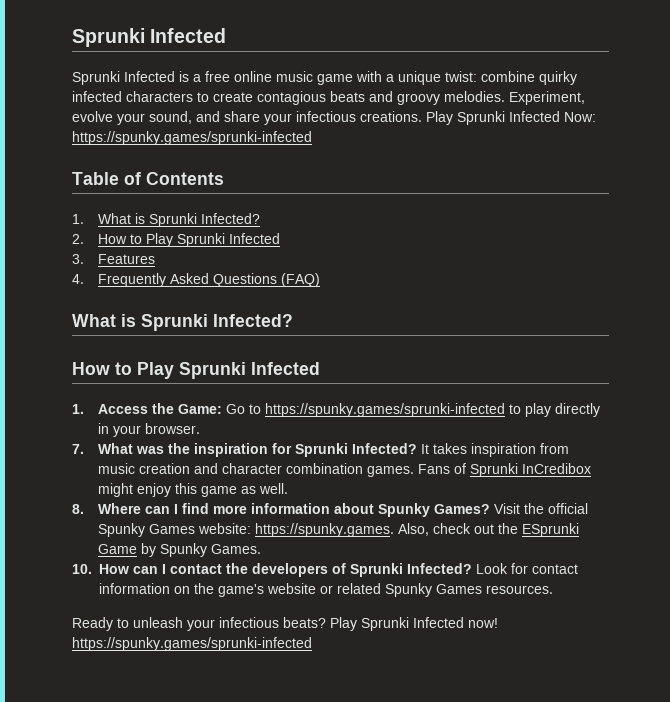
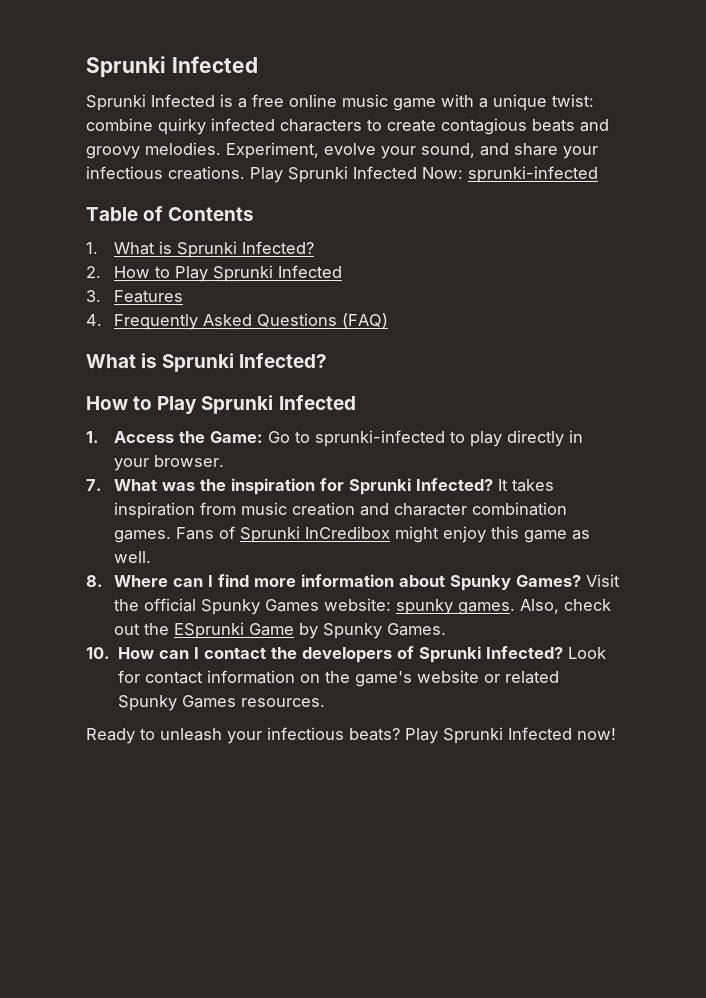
- Play Sprunki Infected Now: https://spunky.games/sprunki-infected
+ Play Sprunki Infected Now: sprunki-infected
- 1. Access the Game: Go to https://spunky.games/sprunki-infected to play directly in your browser.
+ 1. Access the Game: Go to sprunki-infected to play directly in your browser.
- Visit the official Spunky Games website: https://spunky.games. Also, check out the ESprunki Game by Spunky Games.
+ Visit the official Spunky Games website: spunky games. Also, check out the ESprunki Game by Spunky Games.
- Play Sprunki Infected now! https://spunky.games/sprunki-infected
+ Play Sprunki Infected now!

